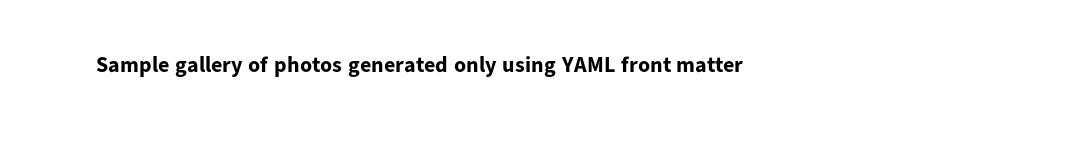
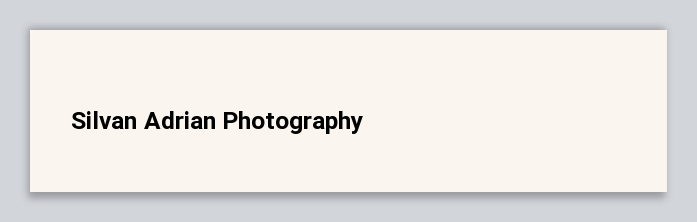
- Sample gallery of photos generated only using YAML front matter
+ Silvan Adrian Photography

